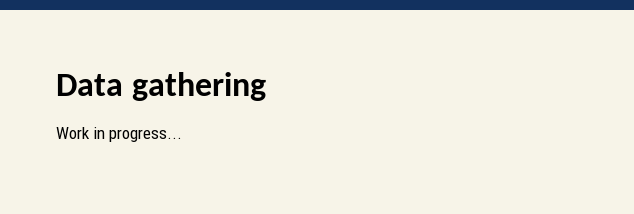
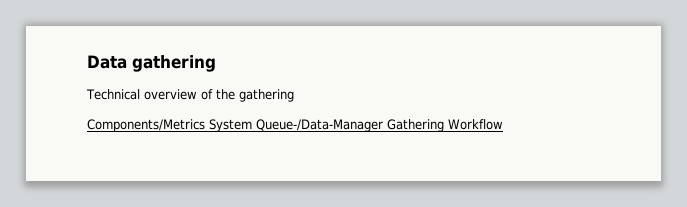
- Work in progress...
+ Technical overview of the gathering
+ Components/Metrics System Queue-/Data-Manager Gathering Workflow

